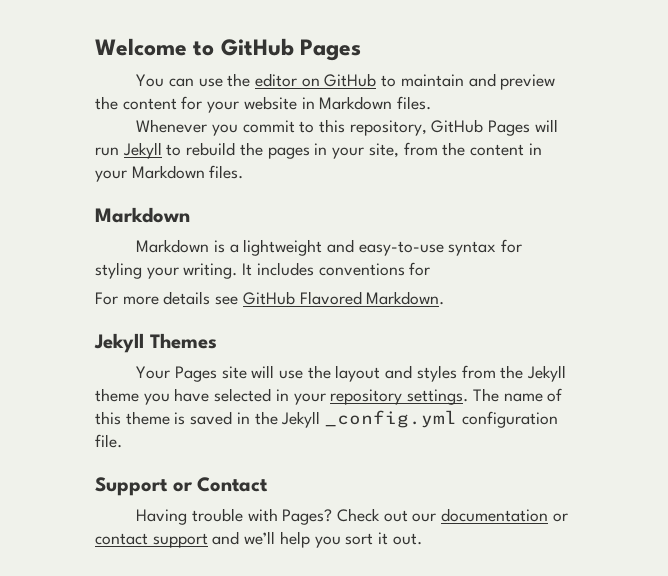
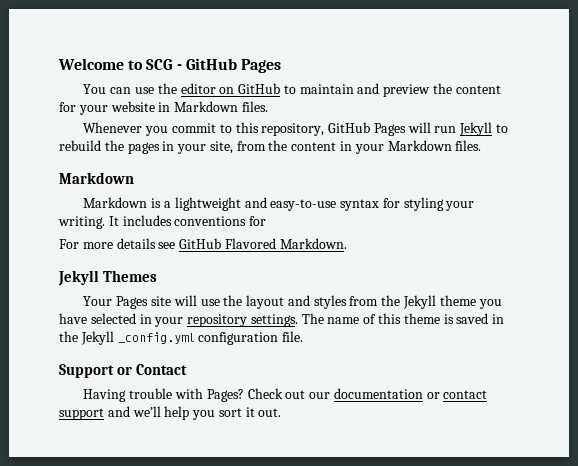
- Welcome to GitHub Pages
+ Welcome to SCG - GitHub Pages

